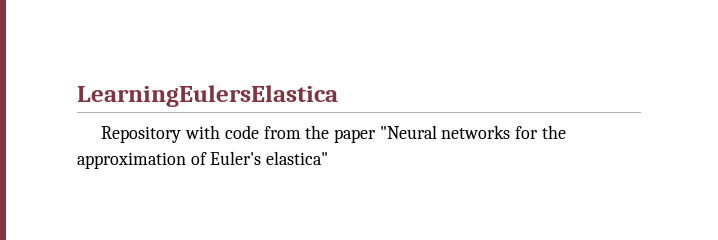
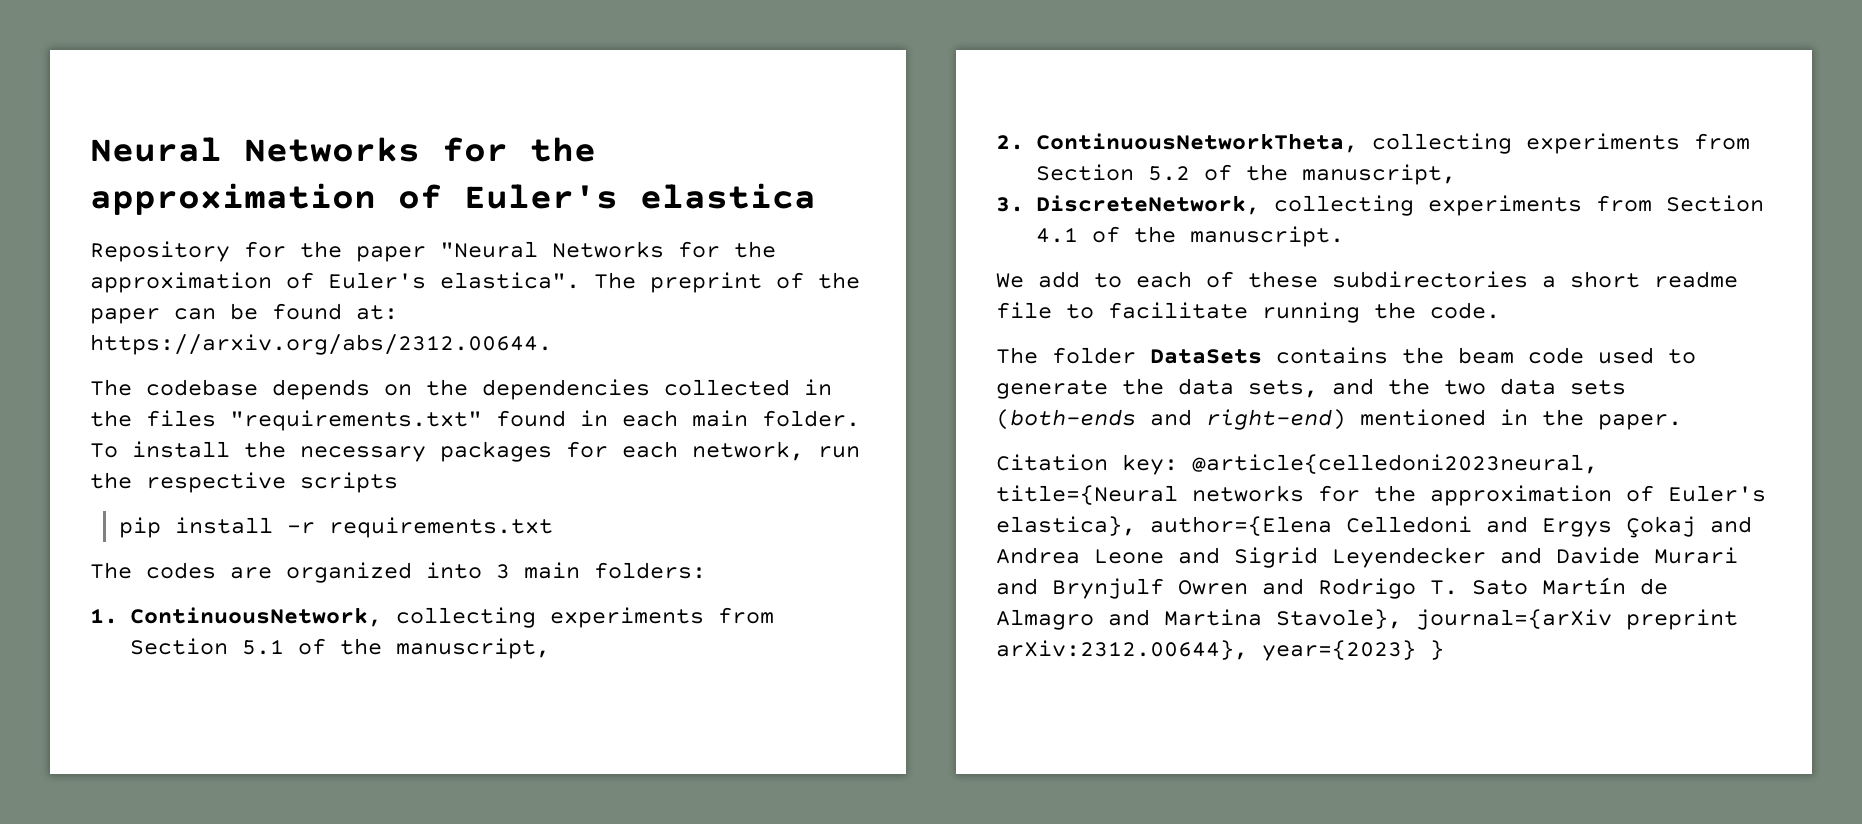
- LearningEulersElastica
- Repository with code from the paper "Neural networks for the approximation of Euler's elastica"
+ Neural Networks for the approximation of Euler's elastica
+ Repository for the paper "Neural Networks for the approximation of Euler's elastica". The preprint of the paper can be found at: https://arxiv.org/abs/2312.00644.
+ The codebase depends on the dependencies collected in the files "requirements.txt" found in each main folder. To install the necessary packages for each network, run the respective scripts
+ pip install -r requirements.txt
+ The codes are organized into 3 main folders:
+ 1. ContinuousNetwork, collecting experiments from Section 5.1 of the manuscript,
+ 2. ContinuousNetworkTheta, collecting experiments from Section 5.2 of the manuscript,
+ 3. DiscreteNetwork, collecting experiments from Section 4.1 of the manuscript.
+ We add to each of these subdirectories a short readme file to facilitate running the code.
+ The folder DataSets contains the beam code used to generate the data sets, and the two data sets (both-ends and right-end) mentioned in the paper.
+ Citation key: @article{celledoni2023neural, title={Neural networks for the approximation of Euler's elastica}, author={Elena Celledoni and Ergys Çokaj and Andrea Leone and Sigrid Leyendecker and Davide Murari and Brynjulf Owren and Rodrigo T. Sato Martín de Almagro and Martina Stavole}, journal={arXiv preprint arXiv:2312.00644}, year={2023} }

